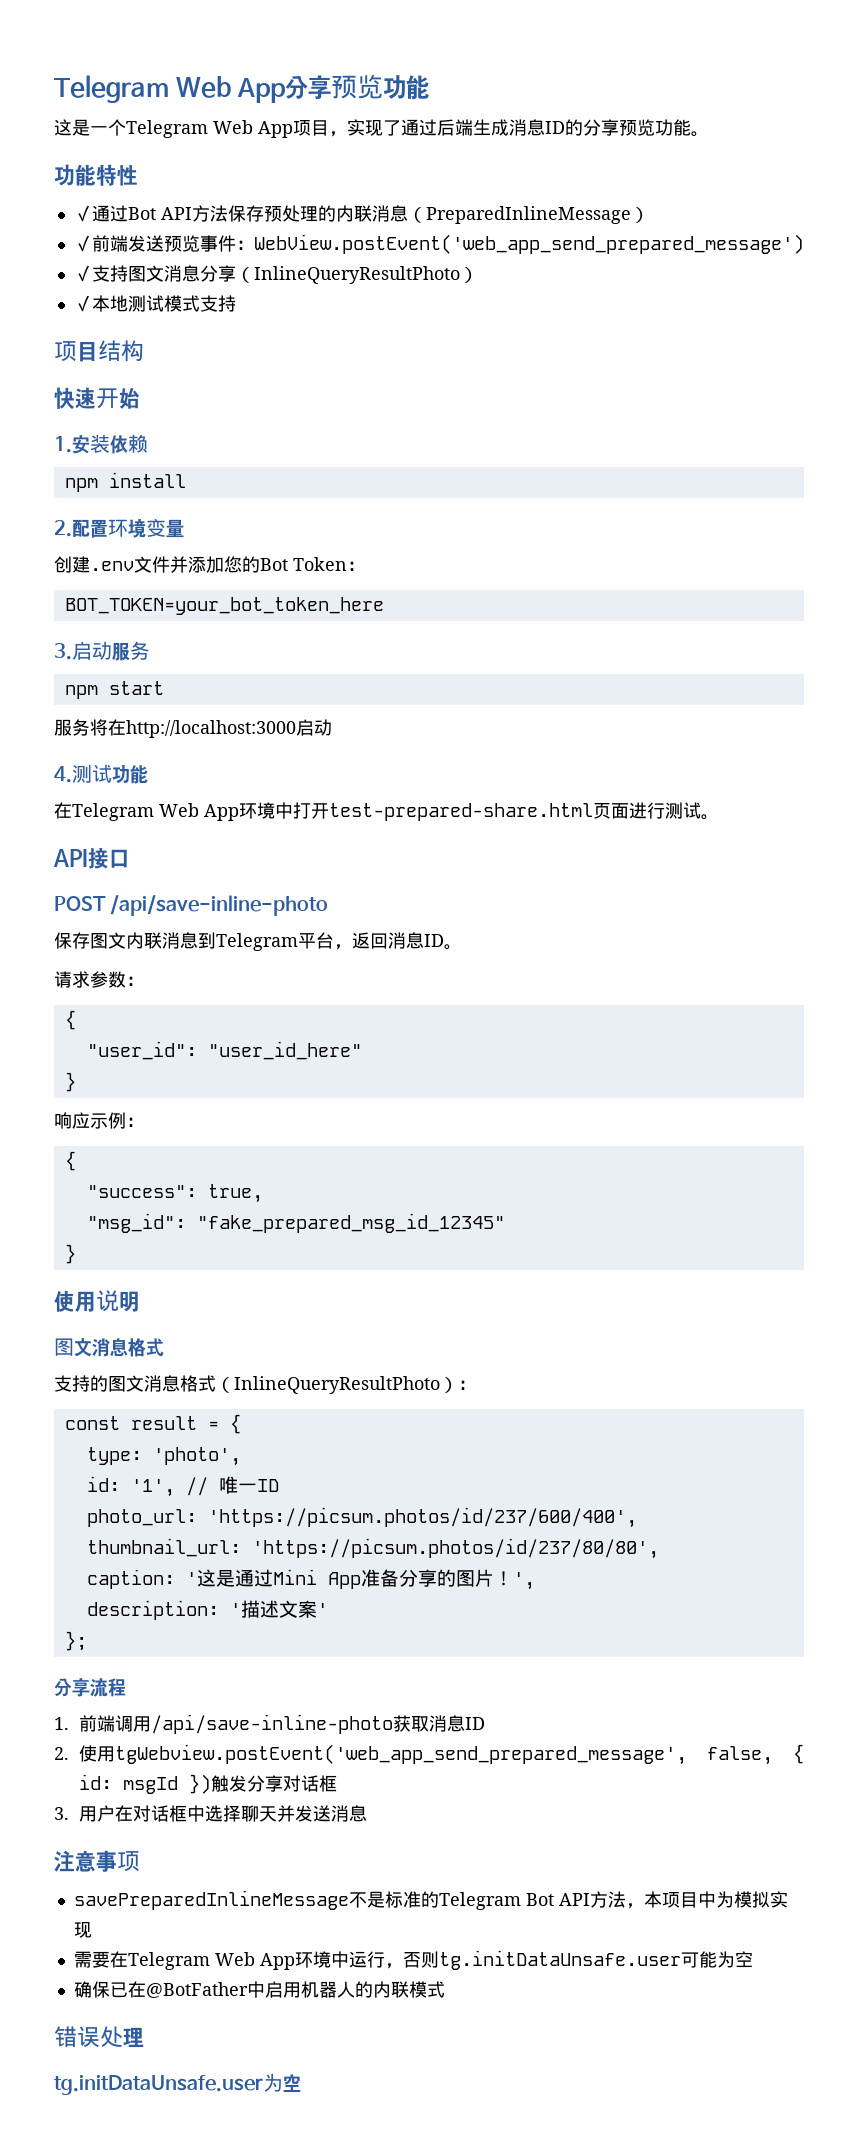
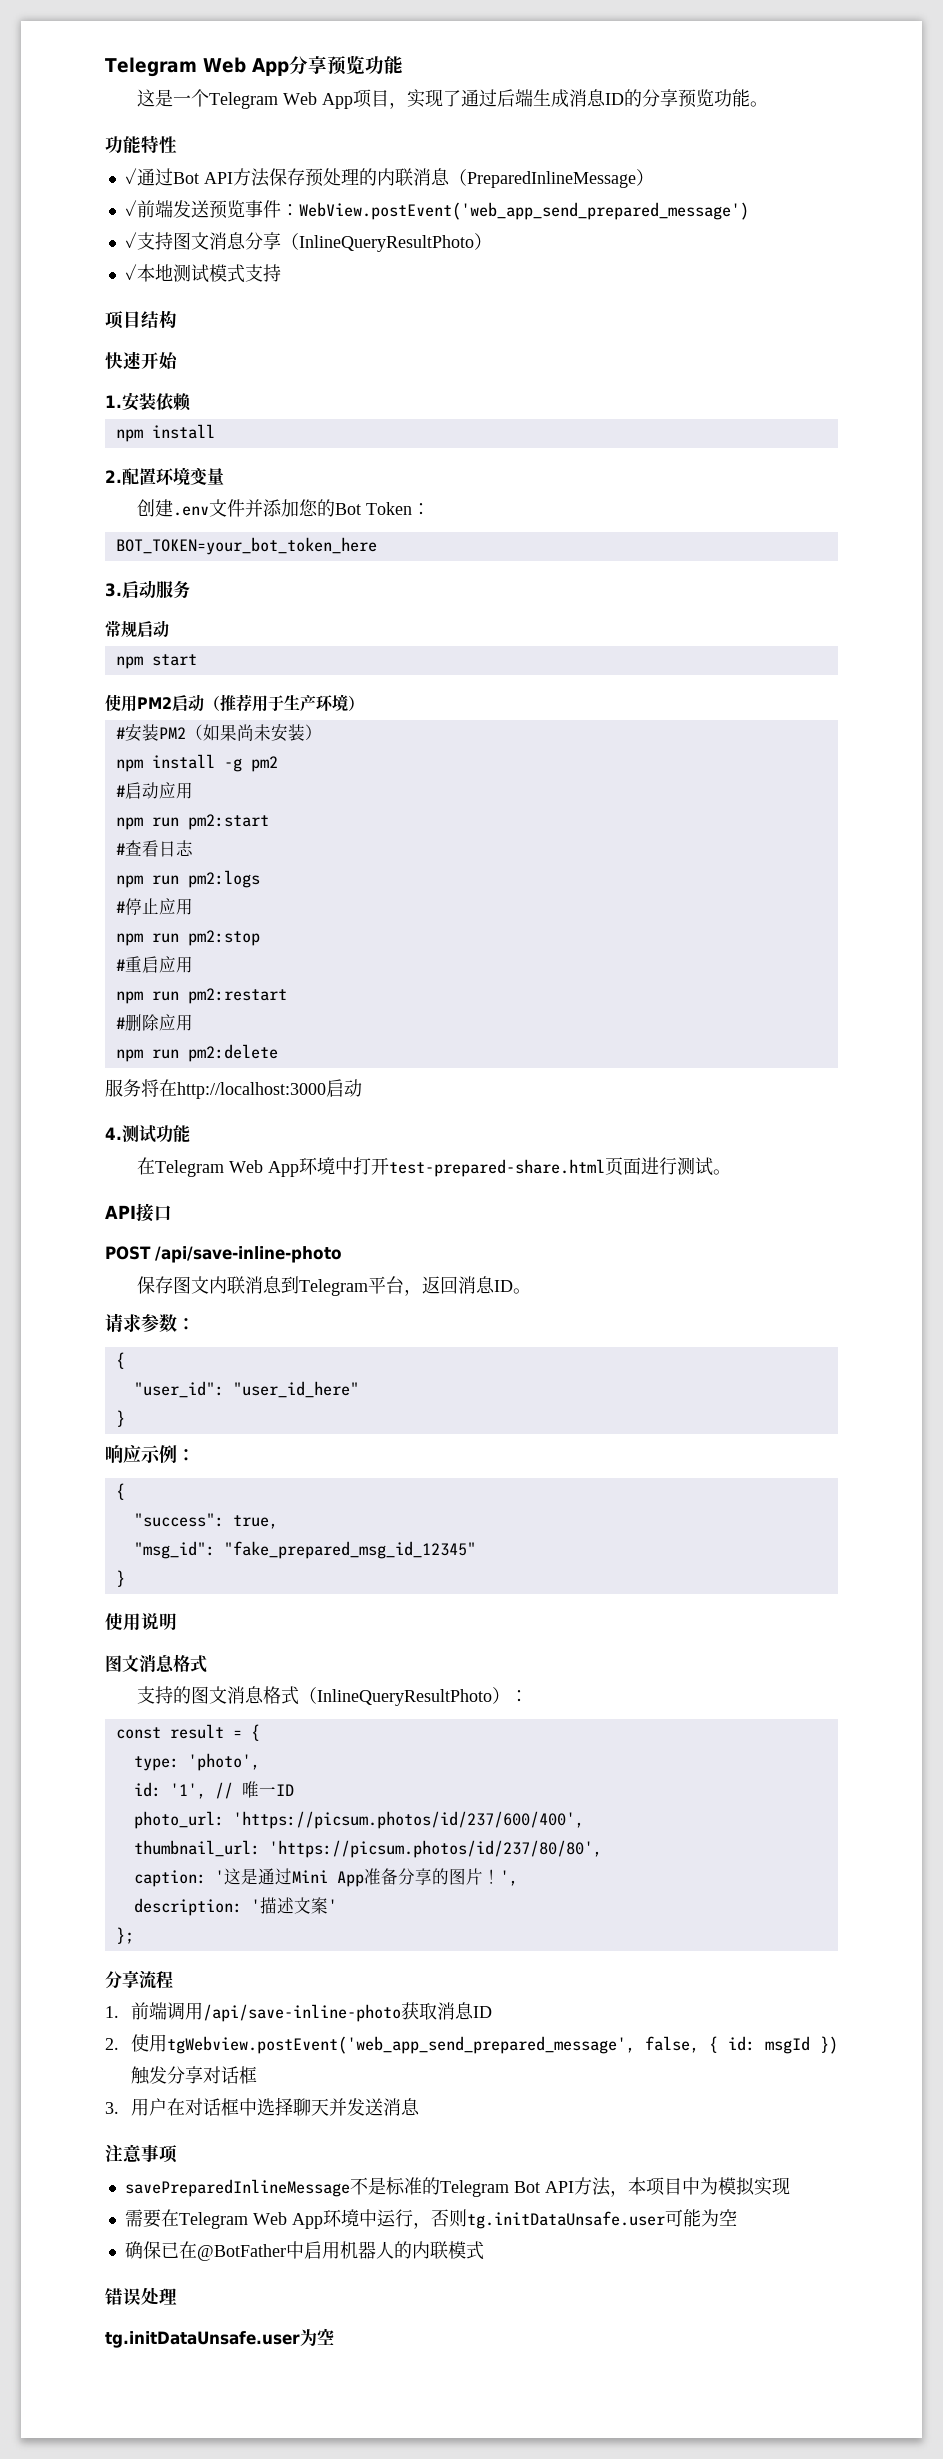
+ 常规启动
+ 使用PM2启动（推荐用于生产环境）
+ #安装PM2（如果尚未安装）
+ npm install -g pm2
+ #启动应用
+ npm run pm2:start
+ #查看日志
+ npm run pm2:logs
+ #停止应用
+ npm run pm2:stop
+ #重启应用
+ npm run pm2:restart
+ #删除应用
+ npm run pm2:delete

